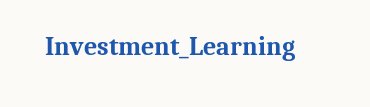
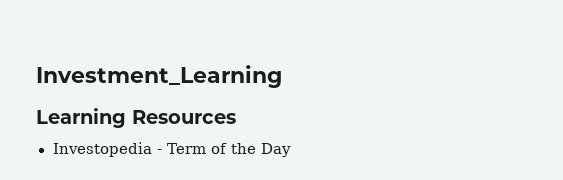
+ Learning Resources
+ Investopedia - Term of the Day

